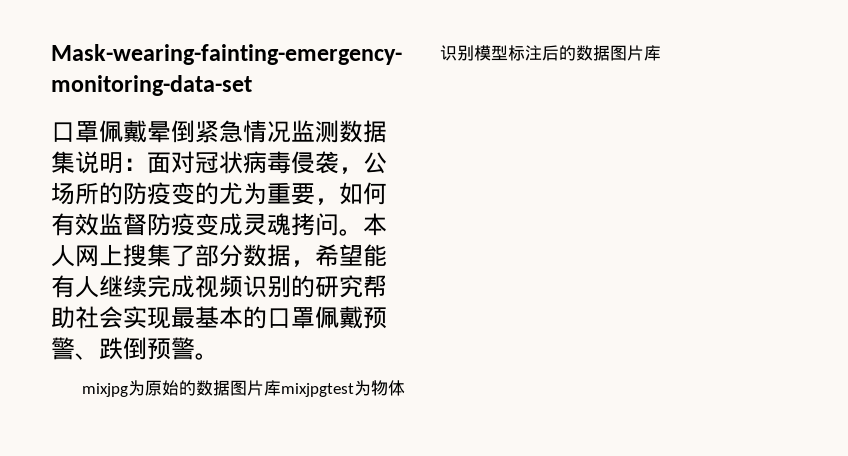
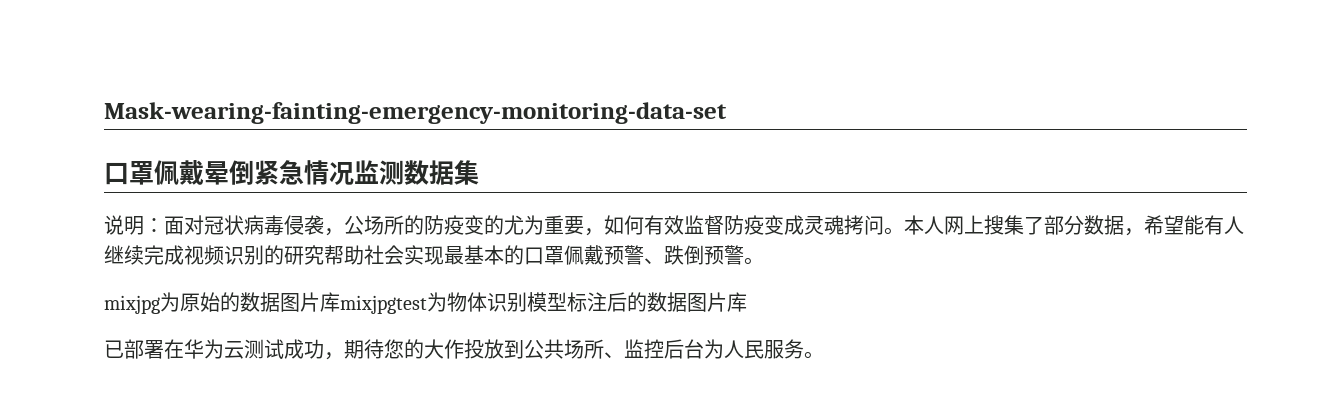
- 口罩佩戴晕倒紧急情况监测数据集说明：面对冠状病毒侵袭，公场所的防疫变的尤为重要，如何有效监督防疫变成灵魂拷问。
+ 口罩佩戴晕倒紧急情况监测数据集
+ 说明：面对冠状病毒侵袭，公场所的防疫变的尤为重要，如何有效监督防疫变成灵魂拷问。
+ 已部署在华为云测试成功，期待您的大作投放到公共场所、监控后台为人民服务。

